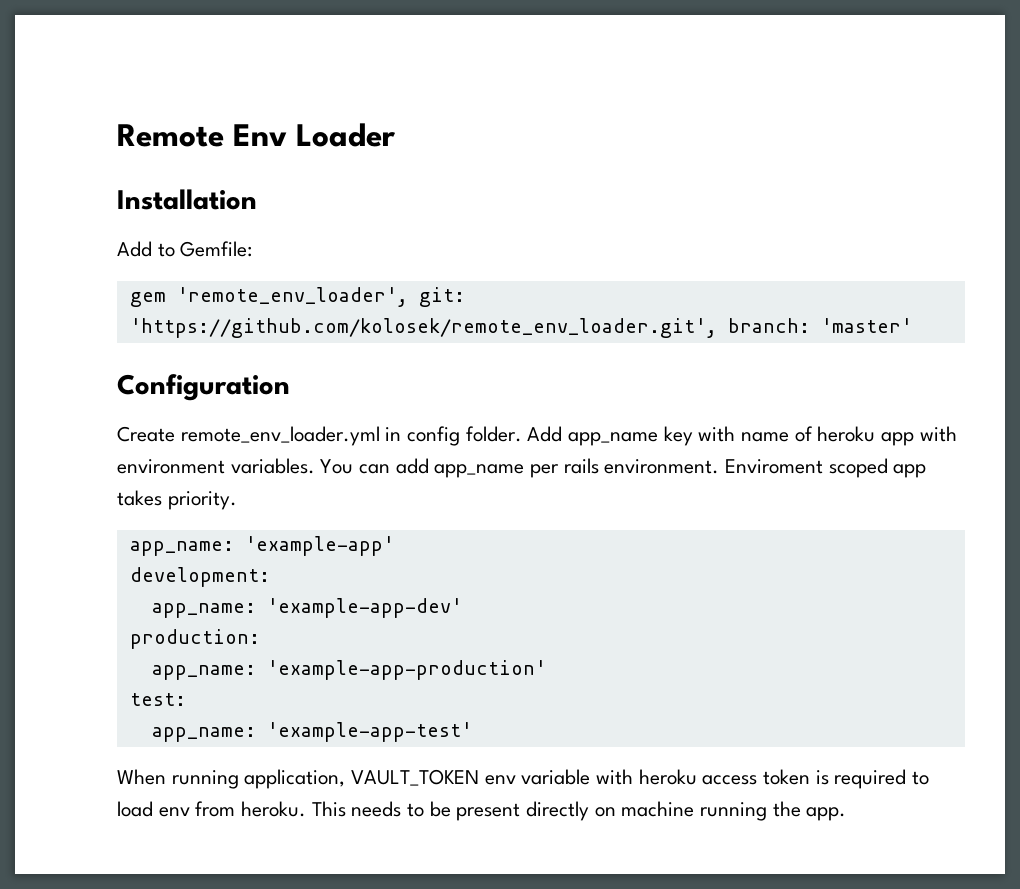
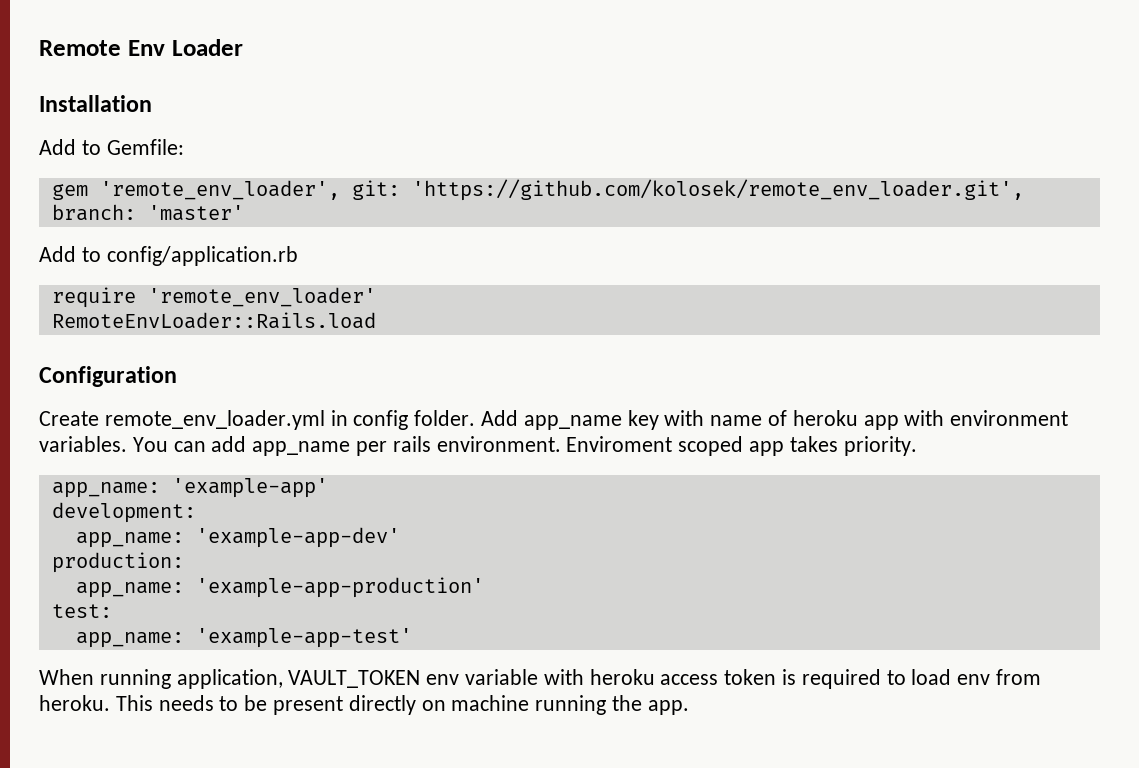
+ Add to config/application.rb
+ require 'remote_env_loader'
+ RemoteEnvLoader::Rails.load

